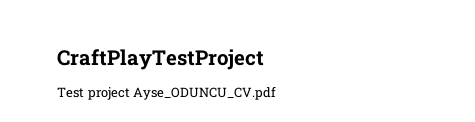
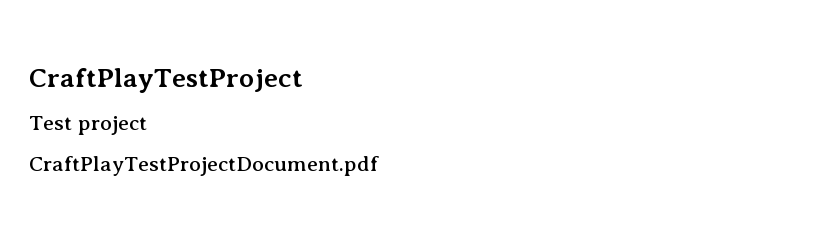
- Test project Ayse_ODUNCU_CV.pdf
+ Test project
+ CraftPlayTestProjectDocument.pdf

